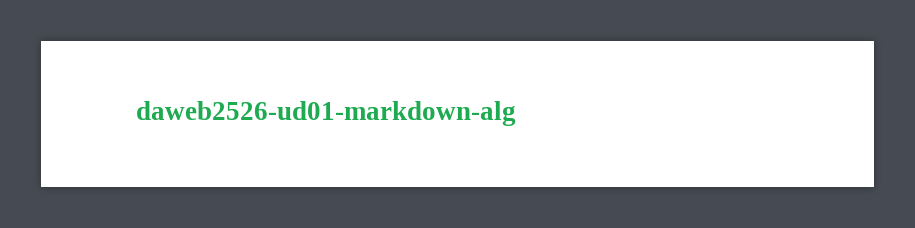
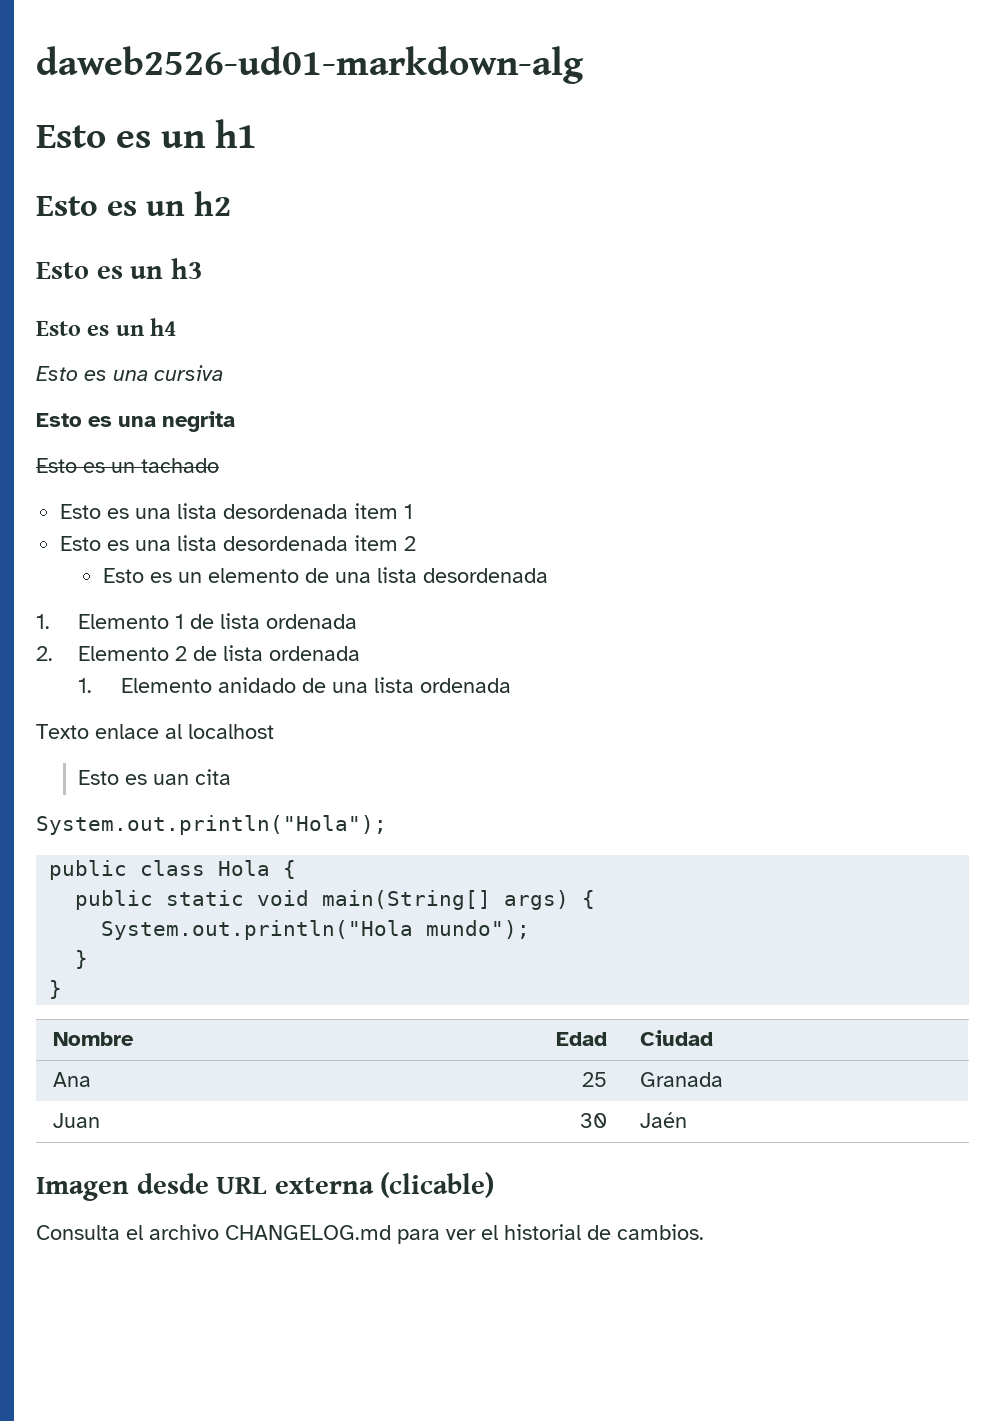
+ Esto es un h1
+ Esto es un h2
+ Esto es un h3
+ Esto es un h4
+ Esto es una cursiva
+ Esto es una negrita
+ Esto es un tachado
+ Esto es una lista desordenada item 1
+ Esto es una lista desordenada item 2
+ Esto es un elemento de una lista desordenada
+ 1. Elemento 1 de lista ordenada
+ 2. Elemento 2 de lista ordenada
+ 1. Elemento anidado de una lista ordenada
+ Texto enlace al localhost
+ Esto es uan cita
+ System.out.println("Hola");
+ public class Hola {
+ public static void main(String[] args) {
+ System.out.println("Hola mundo");
+ }
+ }
+ Nombre | Edad | Ciudad
+ Ana | 25 | Granada
+ Juan | 30 | Jaén
+ Imagen desde URL externa (clicable)
+ Consulta el archivo CHANGELOG.md para ver el historial de cambios.

